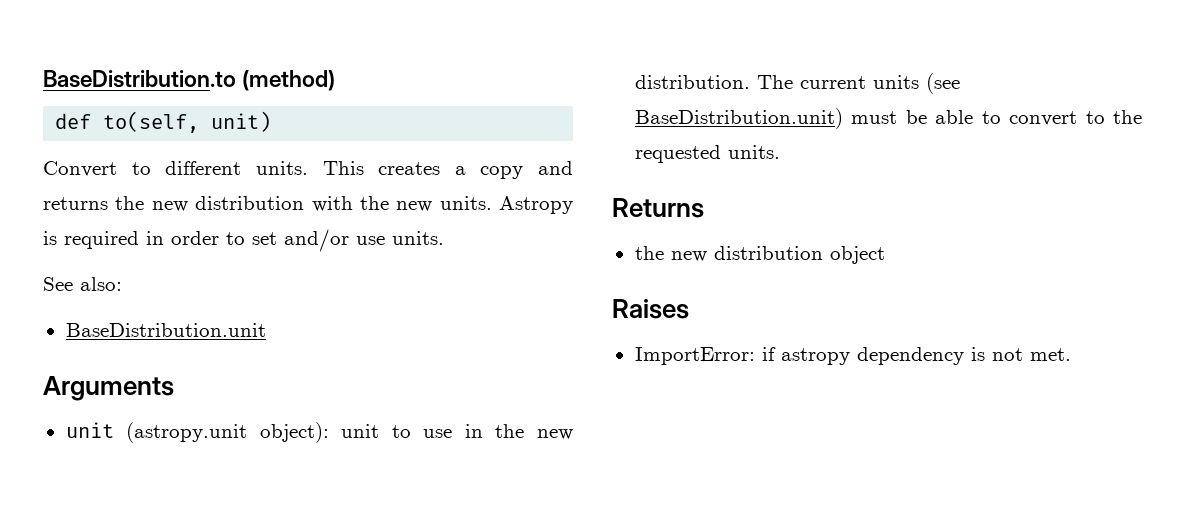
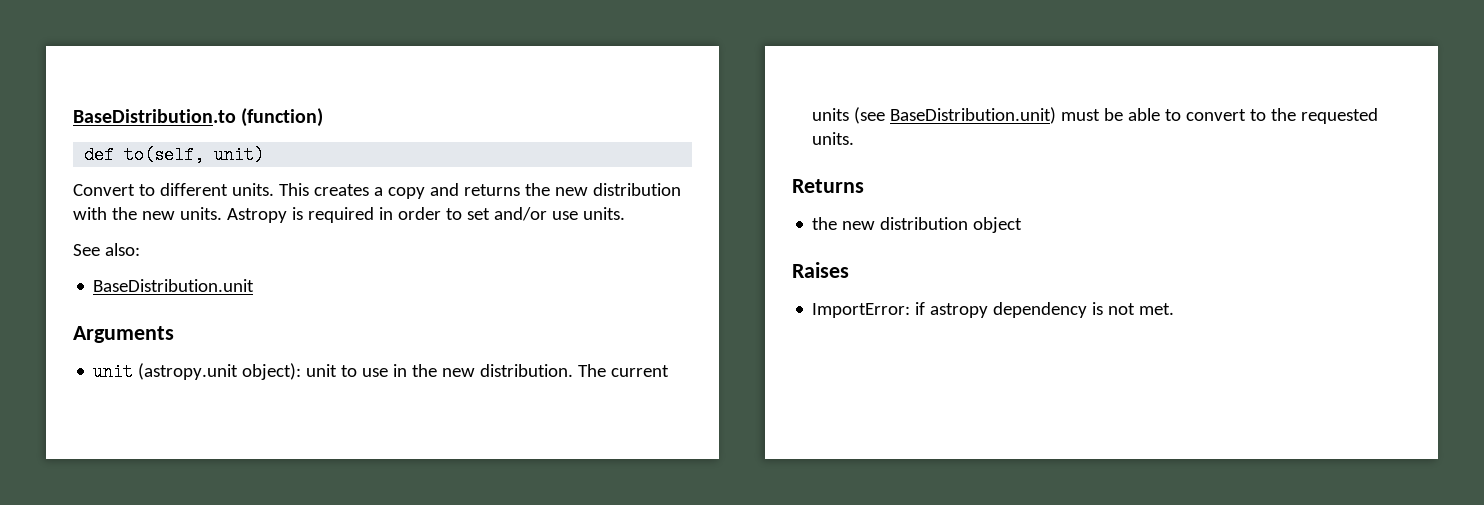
- BaseDistribution.to (method)
+ BaseDistribution.to (function)

